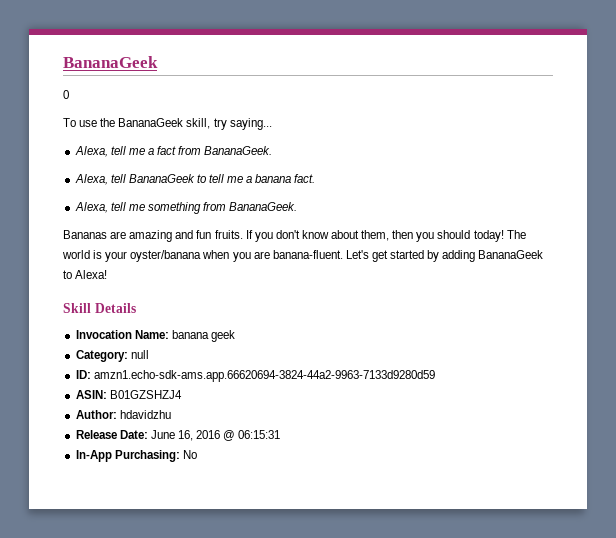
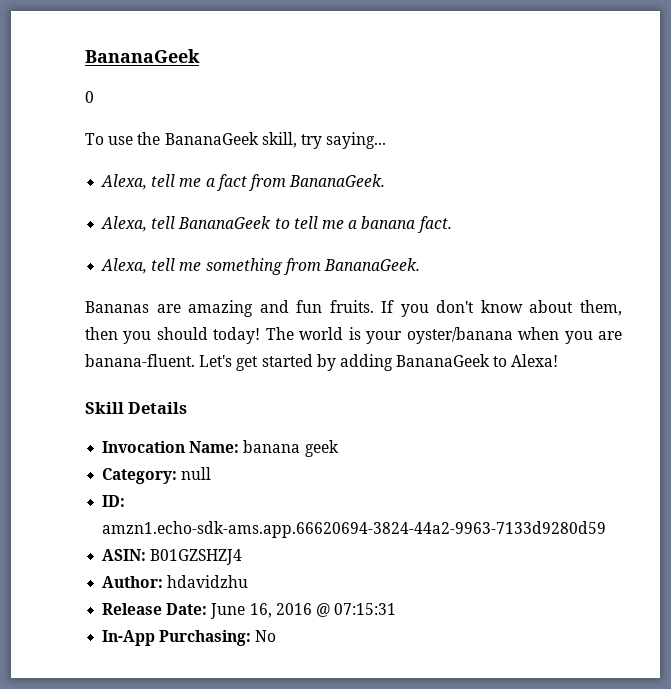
- Release Date: June 16, 2016 @ 06:15:31
+ Release Date: June 16, 2016 @ 07:15:31

